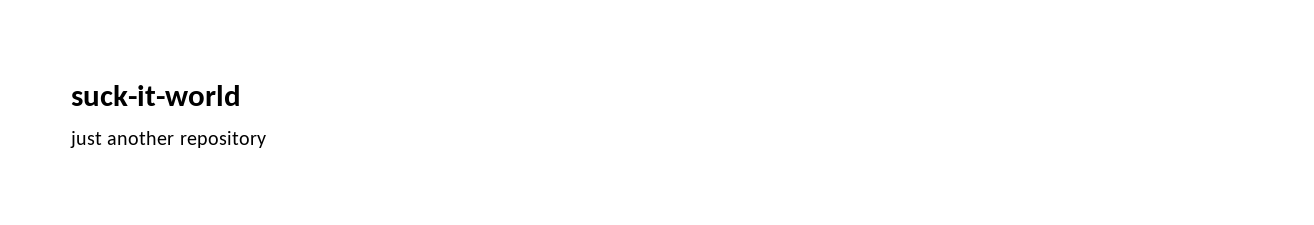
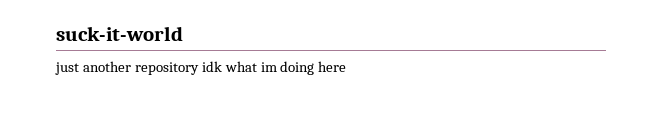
- just another repository
+ just another repository idk what im doing here

